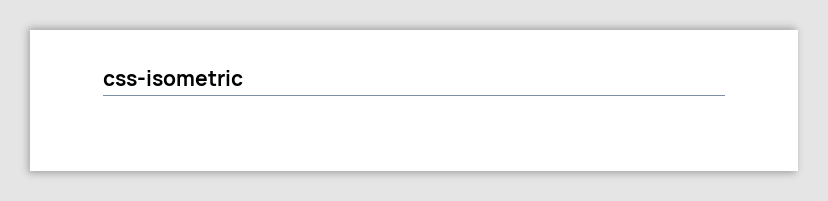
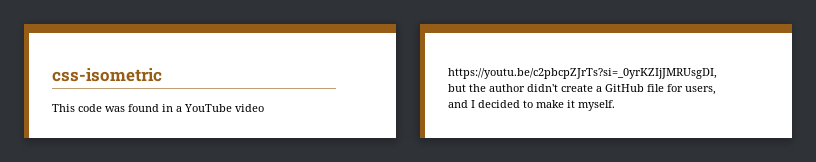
+ This code was found in a YouTube video https://youtu.be/c2pbcpZJrTs?si=_0yrKZIjJMRUsgDI, but the author didn't create a GitHub file for users, and I decided to make it myself.

